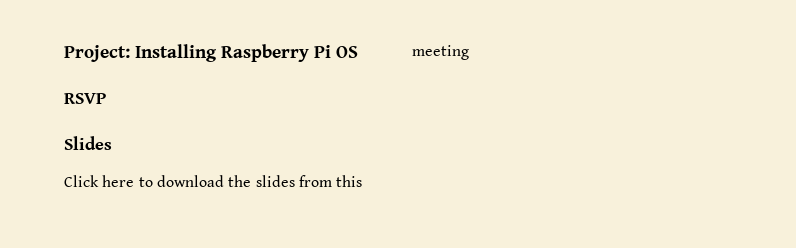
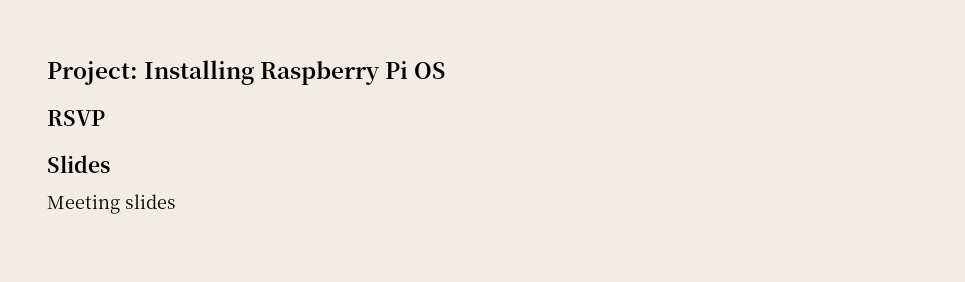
- Click here to download the slides from this meeting
+ Meeting slides

